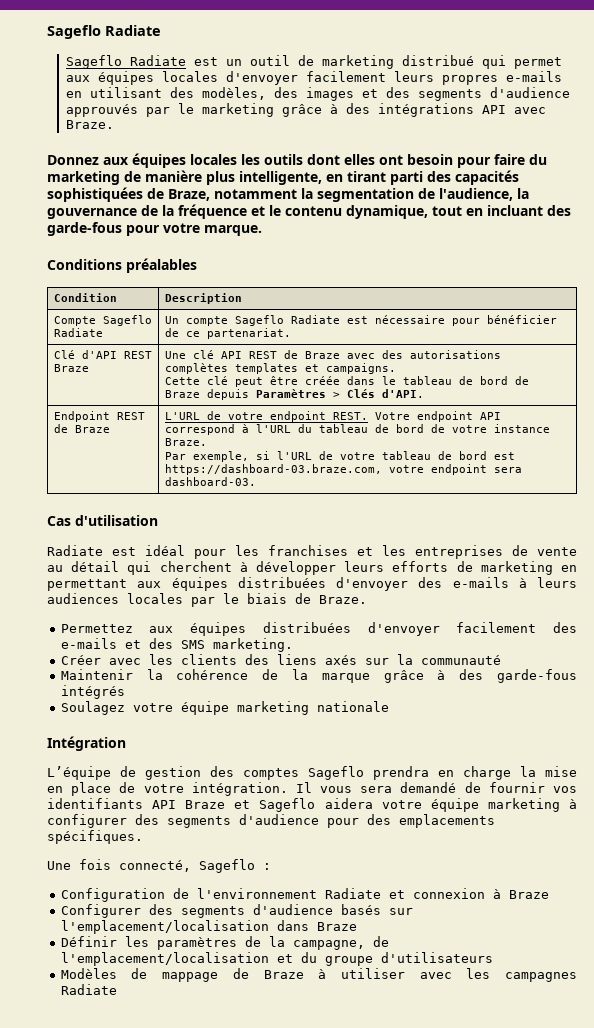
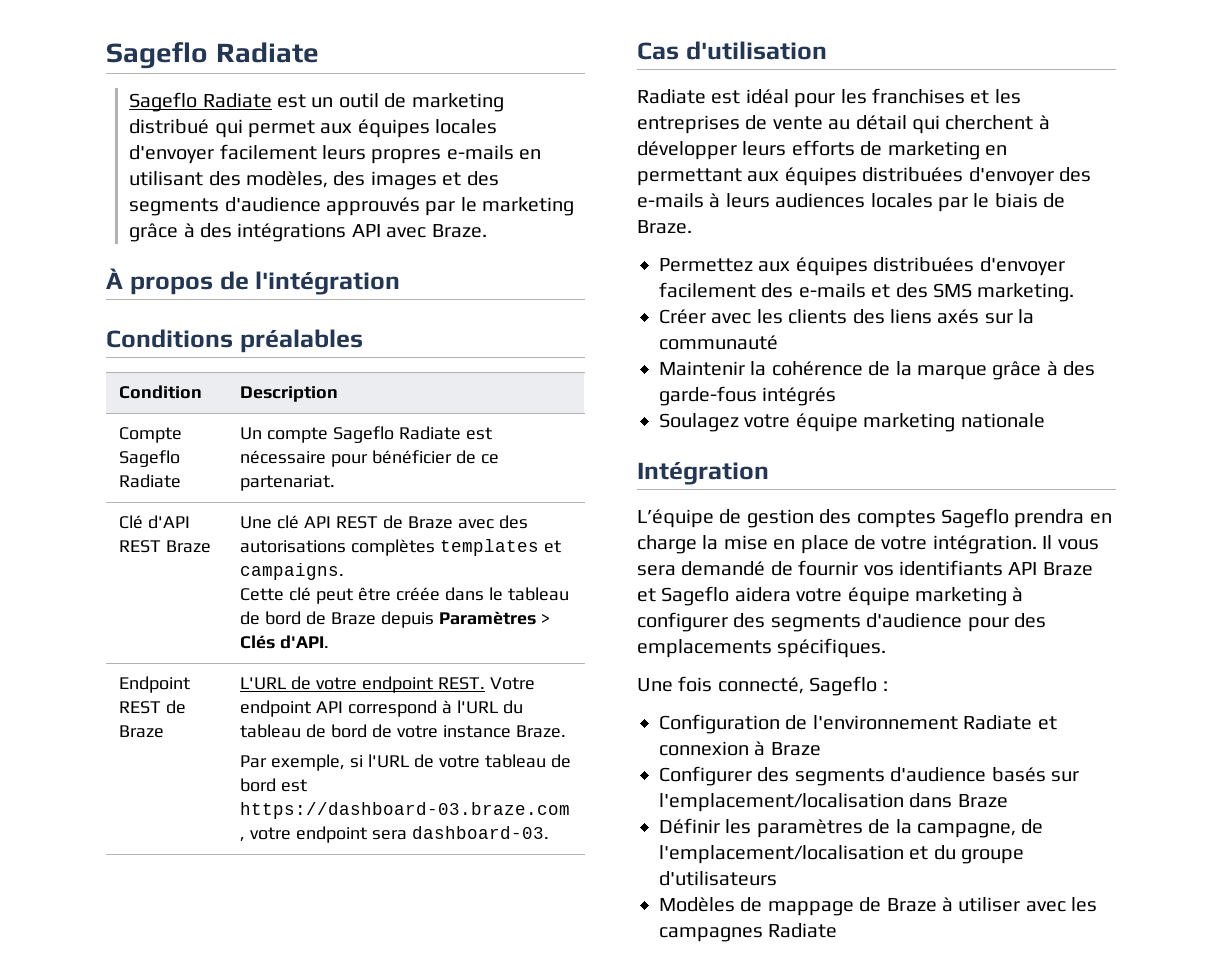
- Donnez aux équipes locales les outils dont elles ont besoin pour faire du marketing de manière plus intelligente, en tirant parti des capacités sophistiquées de Braze, notamment la segmentation de l'audience, la gouvernance de la fréquence et le contenu dynamique, tout en incluant des garde-fous pour votre marque.
+ À propos de l'intégration

